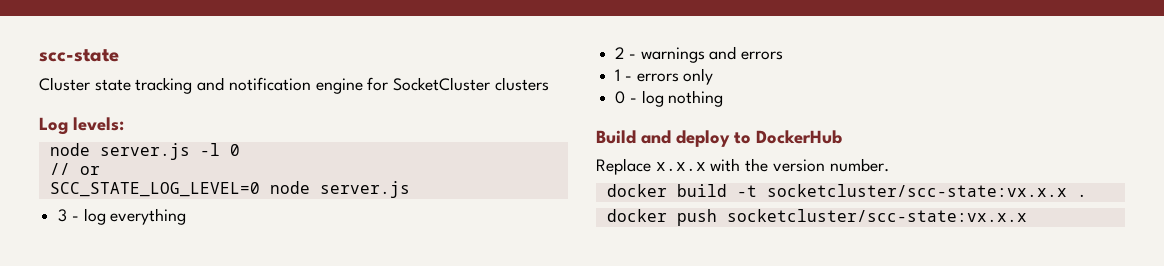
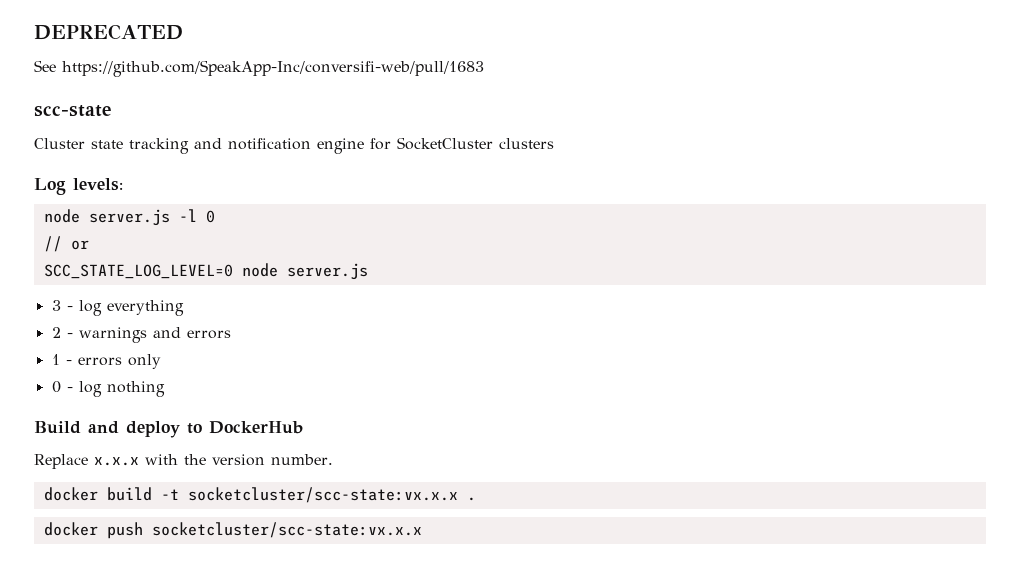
+ DEPRECATED
+ See https://github.com/SpeakApp-Inc/conversifi-web/pull/1683

